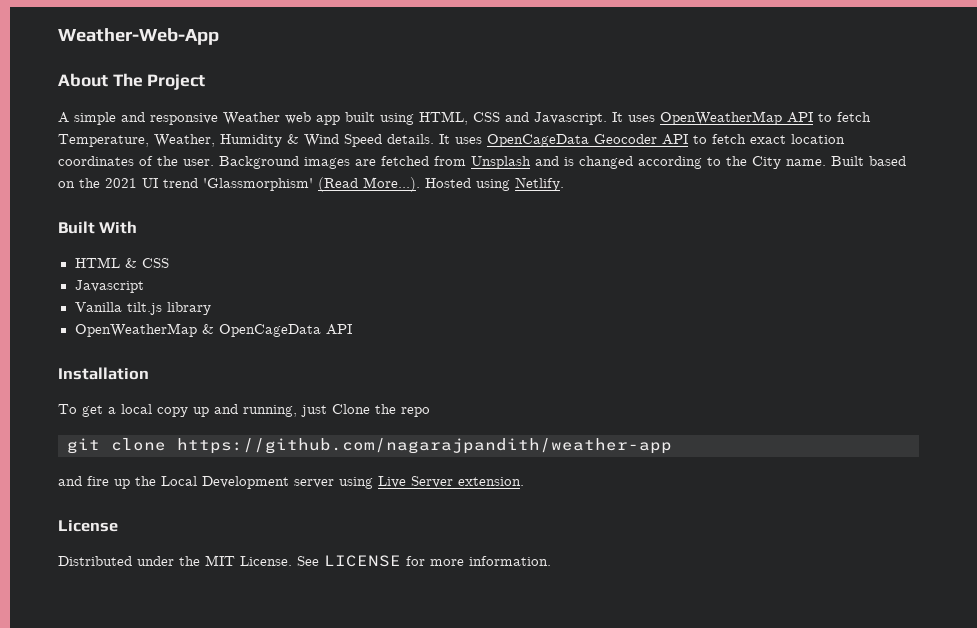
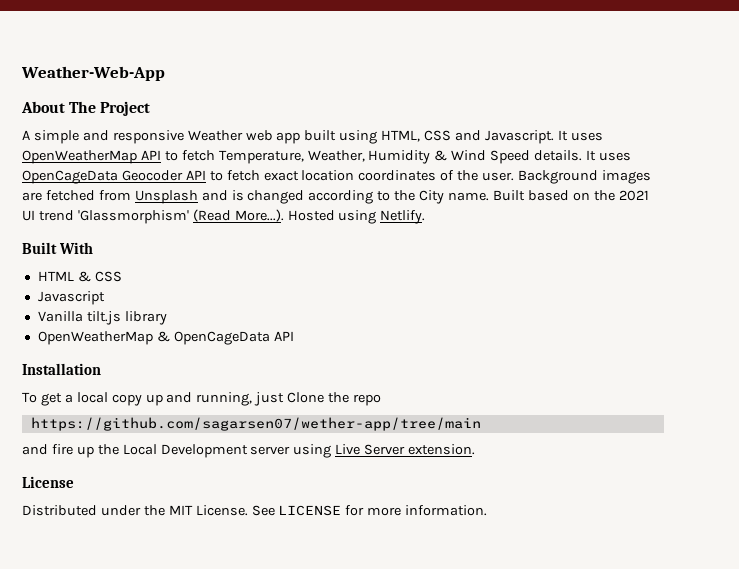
- git clone https://github.com/nagarajpandith/weather-app
+ https://github.com/sagarsen07/wether-app/tree/main

